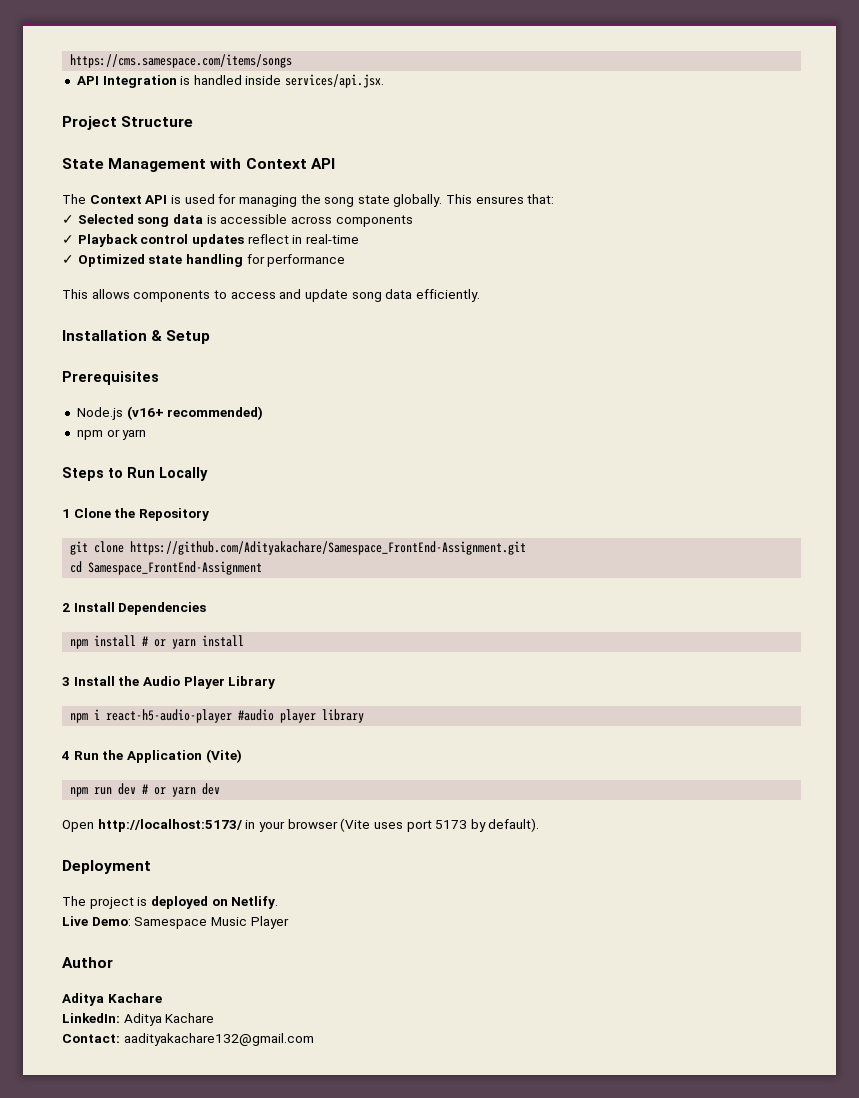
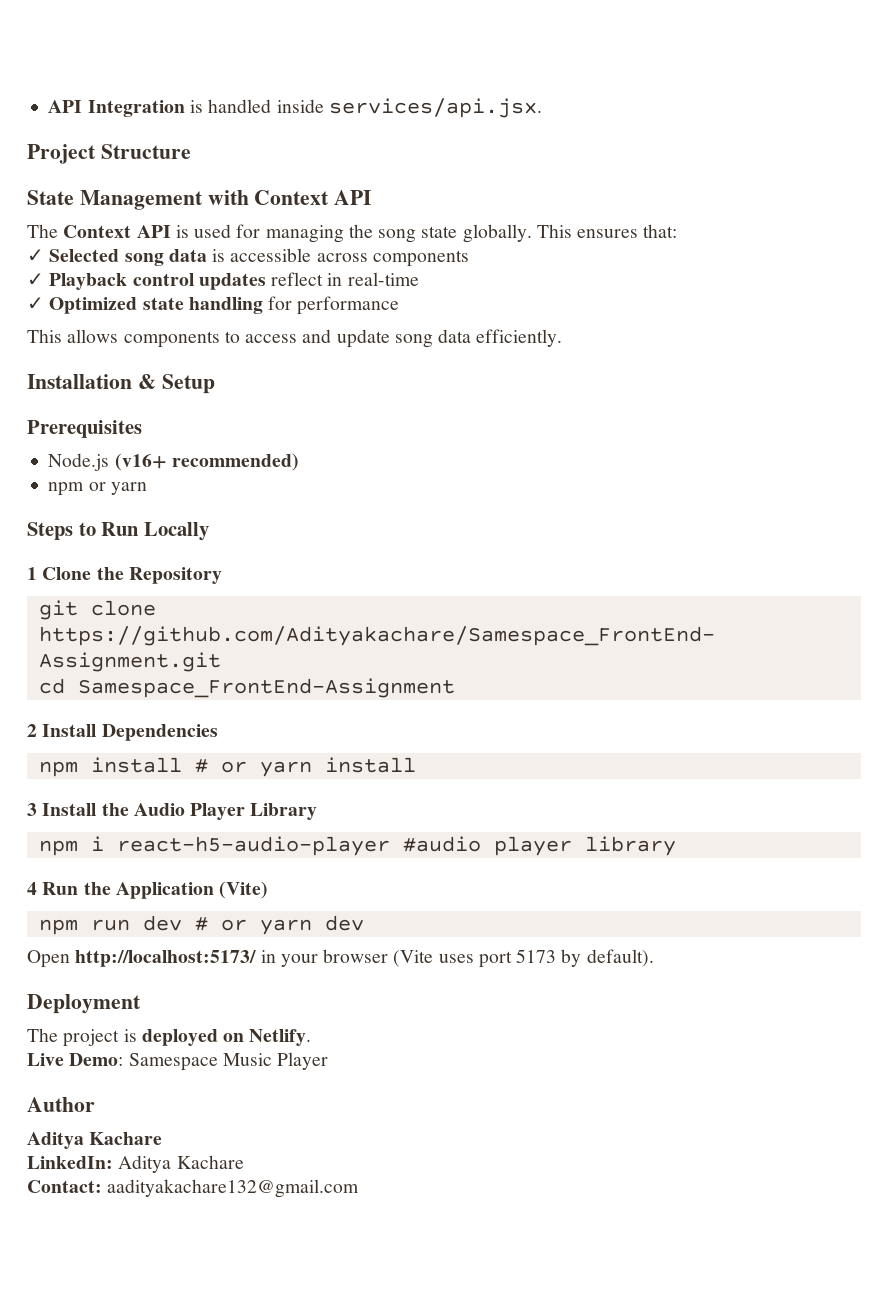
- https://cms.samespace.com/items/songs

